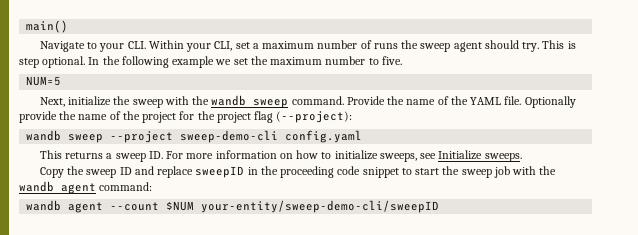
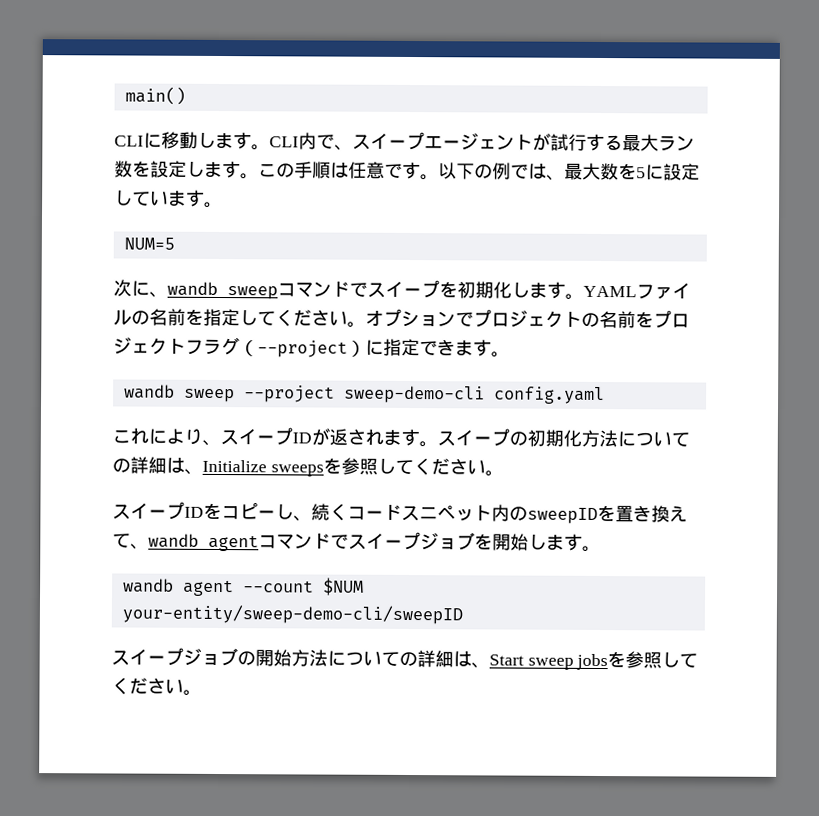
- Navigate to your CLI. Within your CLI, set a maximum number of runs the sweep agent should try. This is step optional. In the following example we set the maximum number to five.
+ CLIに移動します。CLI内で、スイープエージェントが試行する最大ラン数を設定します。この手順は任意です。以下の例では、最大数を5に設定しています。
  NUM=5
- Next, initialize the sweep with the wandb sweep command. Provide the name of the YAML file. Optionally provide the name of the project for the project flag (--project):
+ 次に、wandb sweepコマンドでスイープを初期化します。YAMLファイルの名前を指定してください。オプションでプロジェクトの名前をプロジェクトフラグ（--project）に指定できます。
- This returns a sweep ID. For more information on how to initialize sweeps, see Initialize sweeps.
- Copy the sweep ID and replace sweepID in the proceeding code snippet to start the sweep job with the wandb agent command:
+ これにより、スイープIDが返されます。スイープの初期化方法についての詳細は、Initialize sweepsを参照してください。
+ スイープIDをコピーし、続くコードスニペット内のsweepIDを置き換えて、wandb agentコマンドでスイープジョブを開始します。
+ スイープジョブの開始方法についての詳細は、Start sweep jobsを参照してください。

